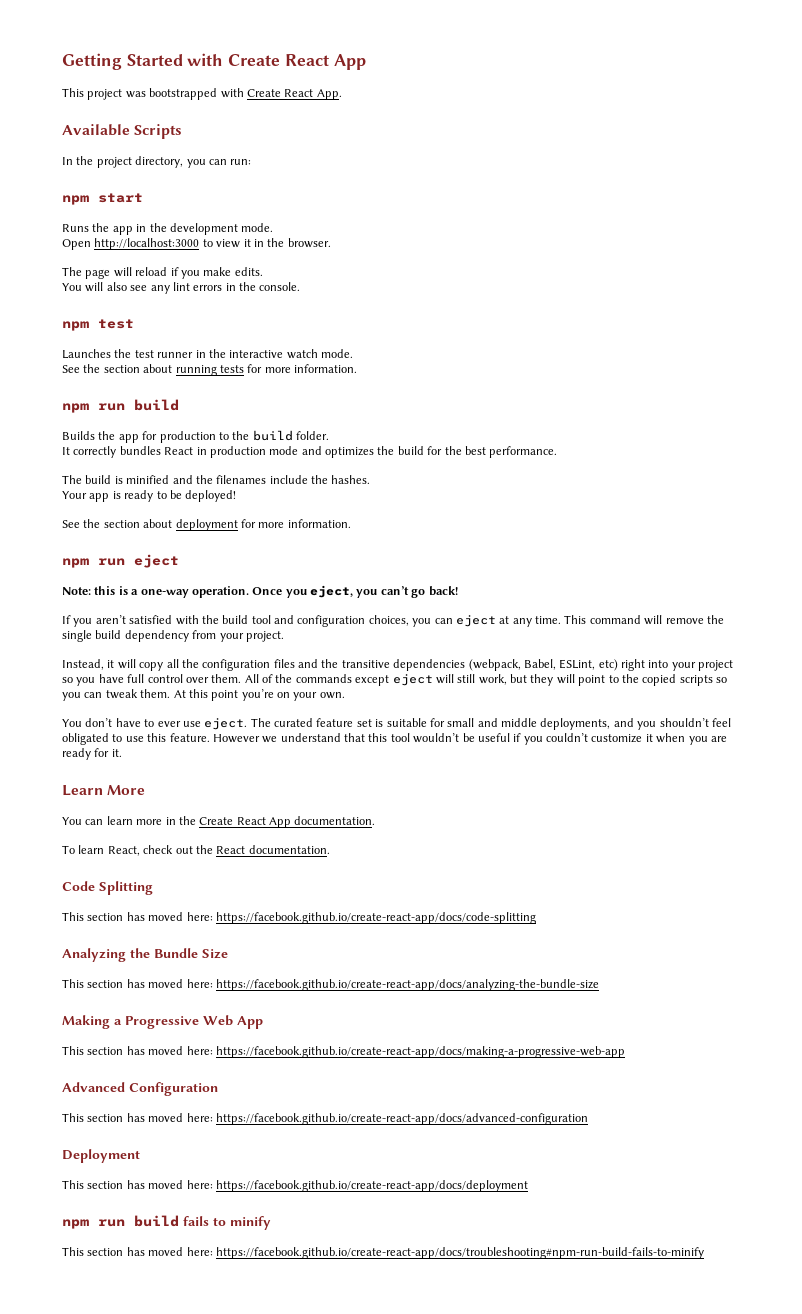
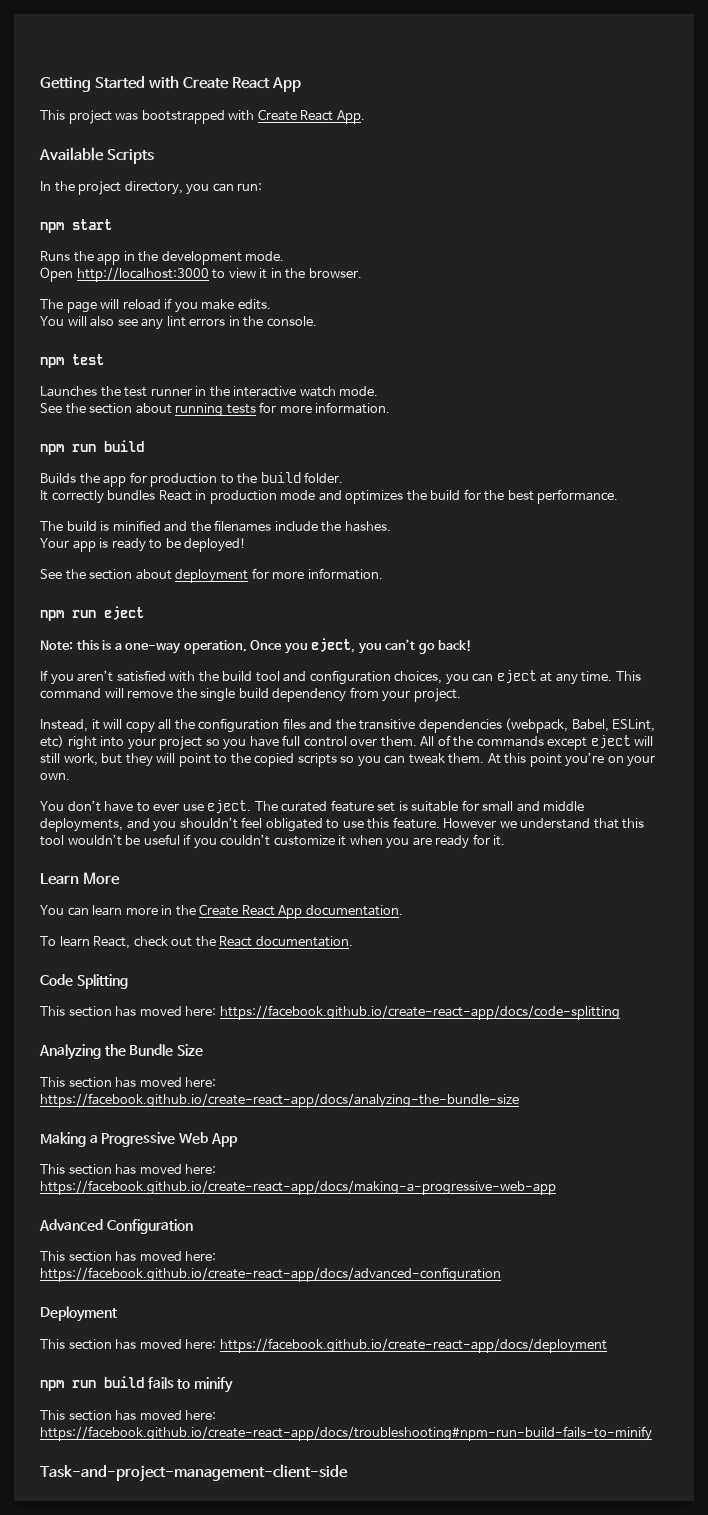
+ Task-and-project-management-client-side

